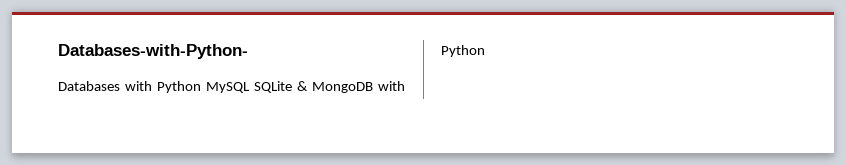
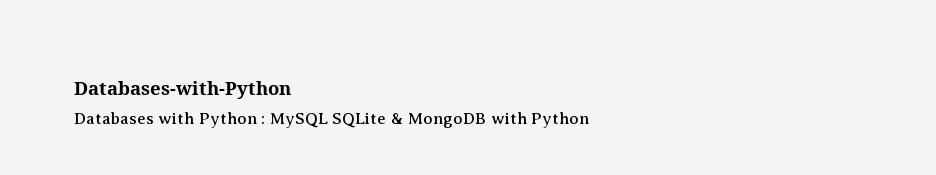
- Databases-with-Python-
+ Databases-with-Python
- Databases with Python MySQL SQLite & MongoDB with Python
+ Databases with Python : MySQL SQLite & MongoDB with Python

